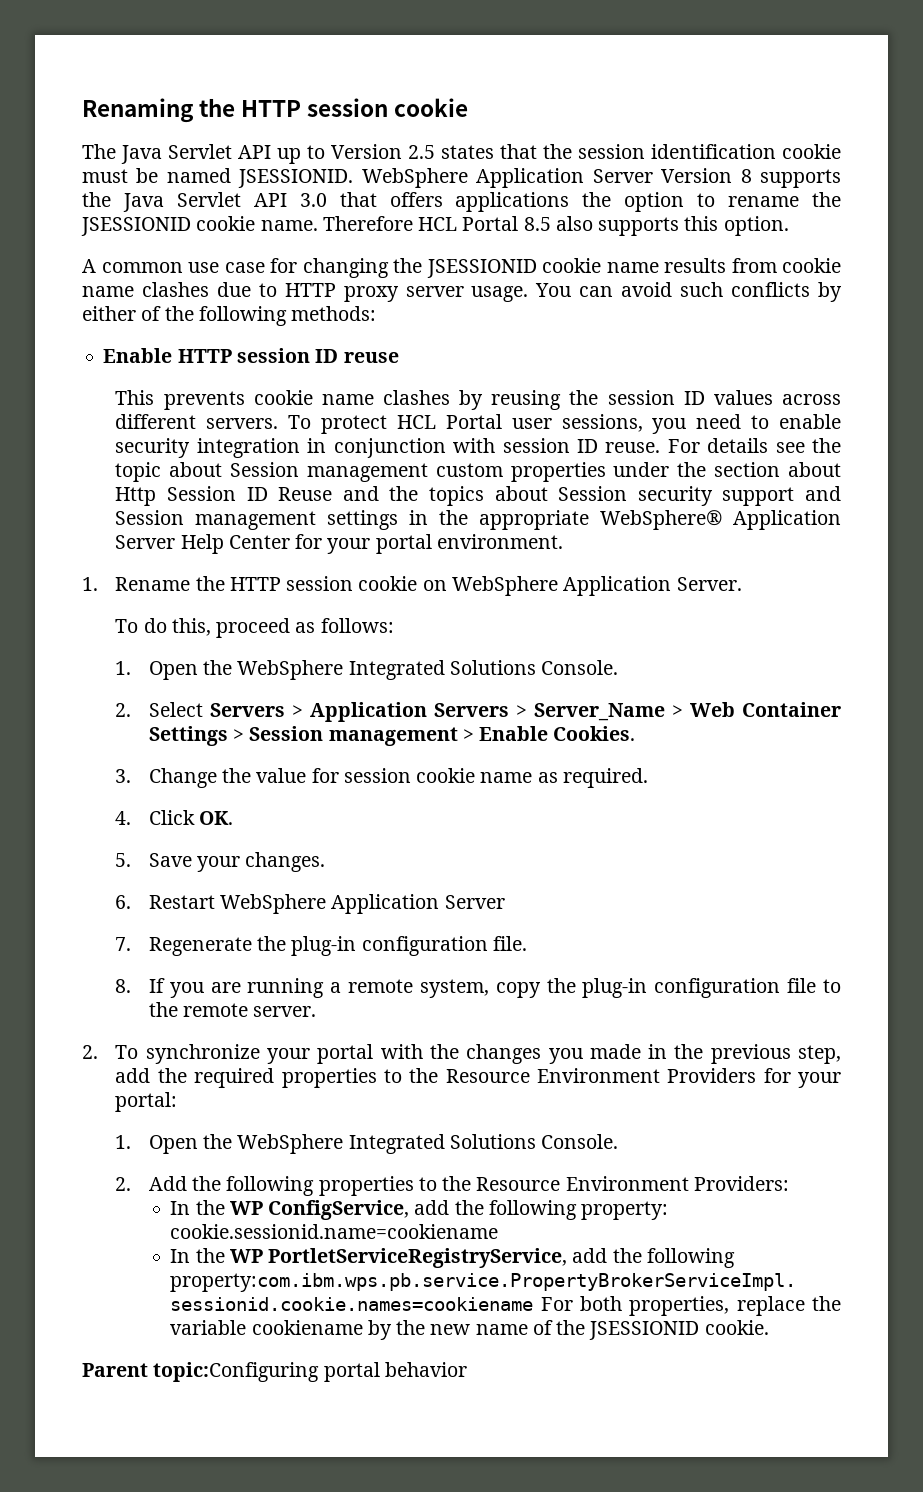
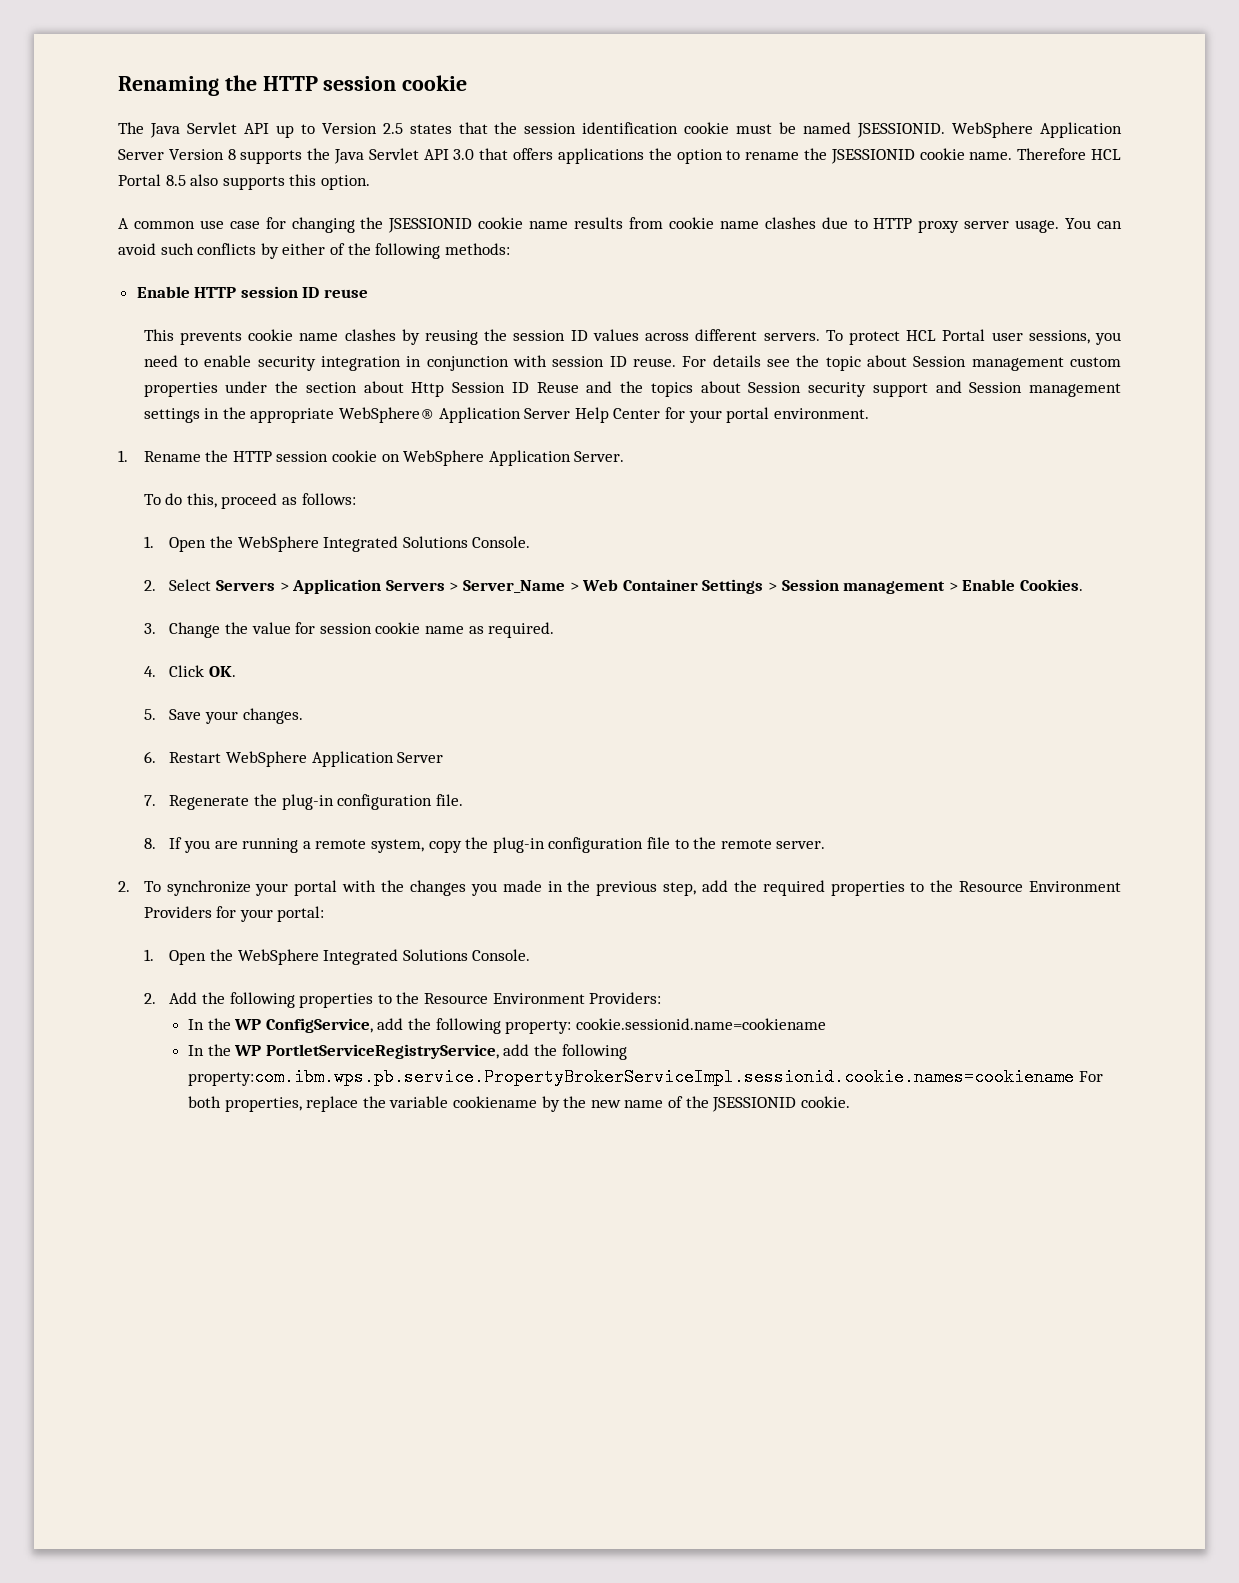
- Parent topic:Configuring portal behavior

